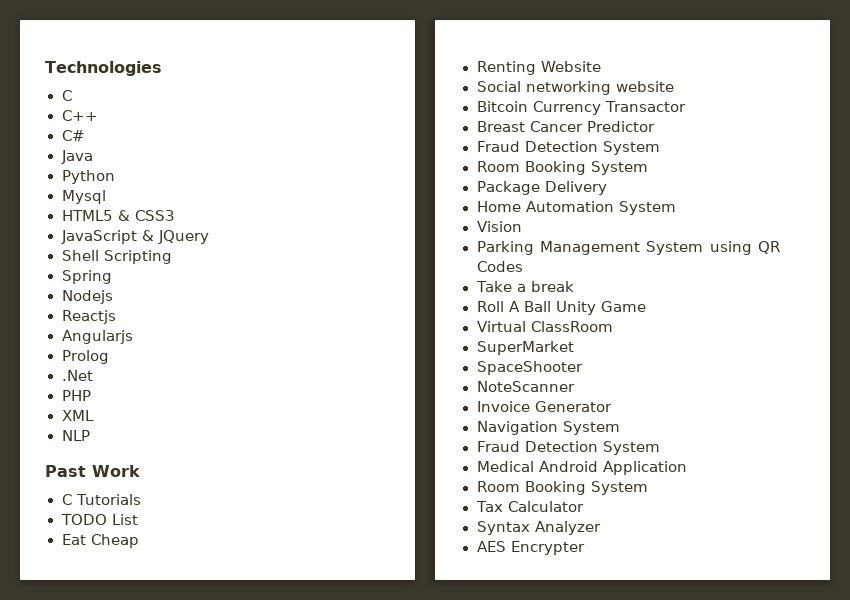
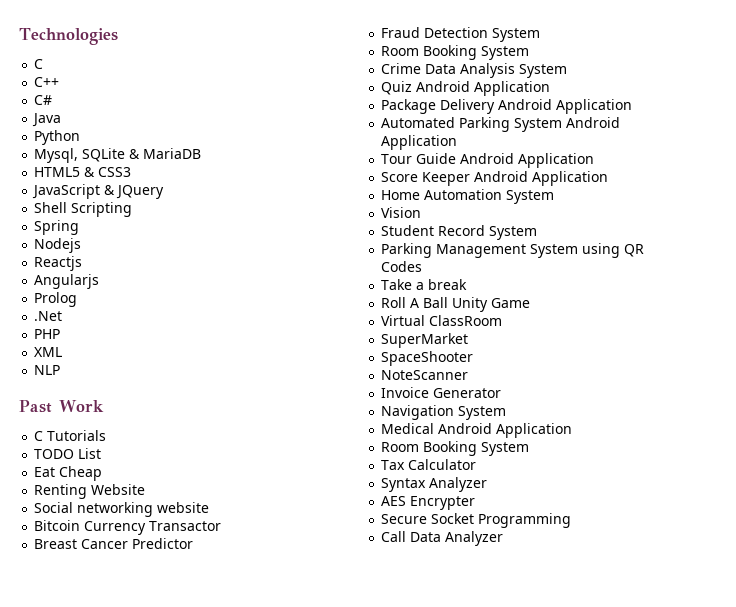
- Mysql
+ Mysql, SQLite & MariaDB
- Package Delivery
+ Crime Data Analysis System
+ Quiz Android Application
+ Package Delivery Android Application
+ Automated Parking System Android Application
+ Tour Guide Android Application
+ Score Keeper Android Application
+ Student Record System
  Navigation System
- Fraud Detection System
+ Secure Socket Programming
+ Call Data Analyzer

